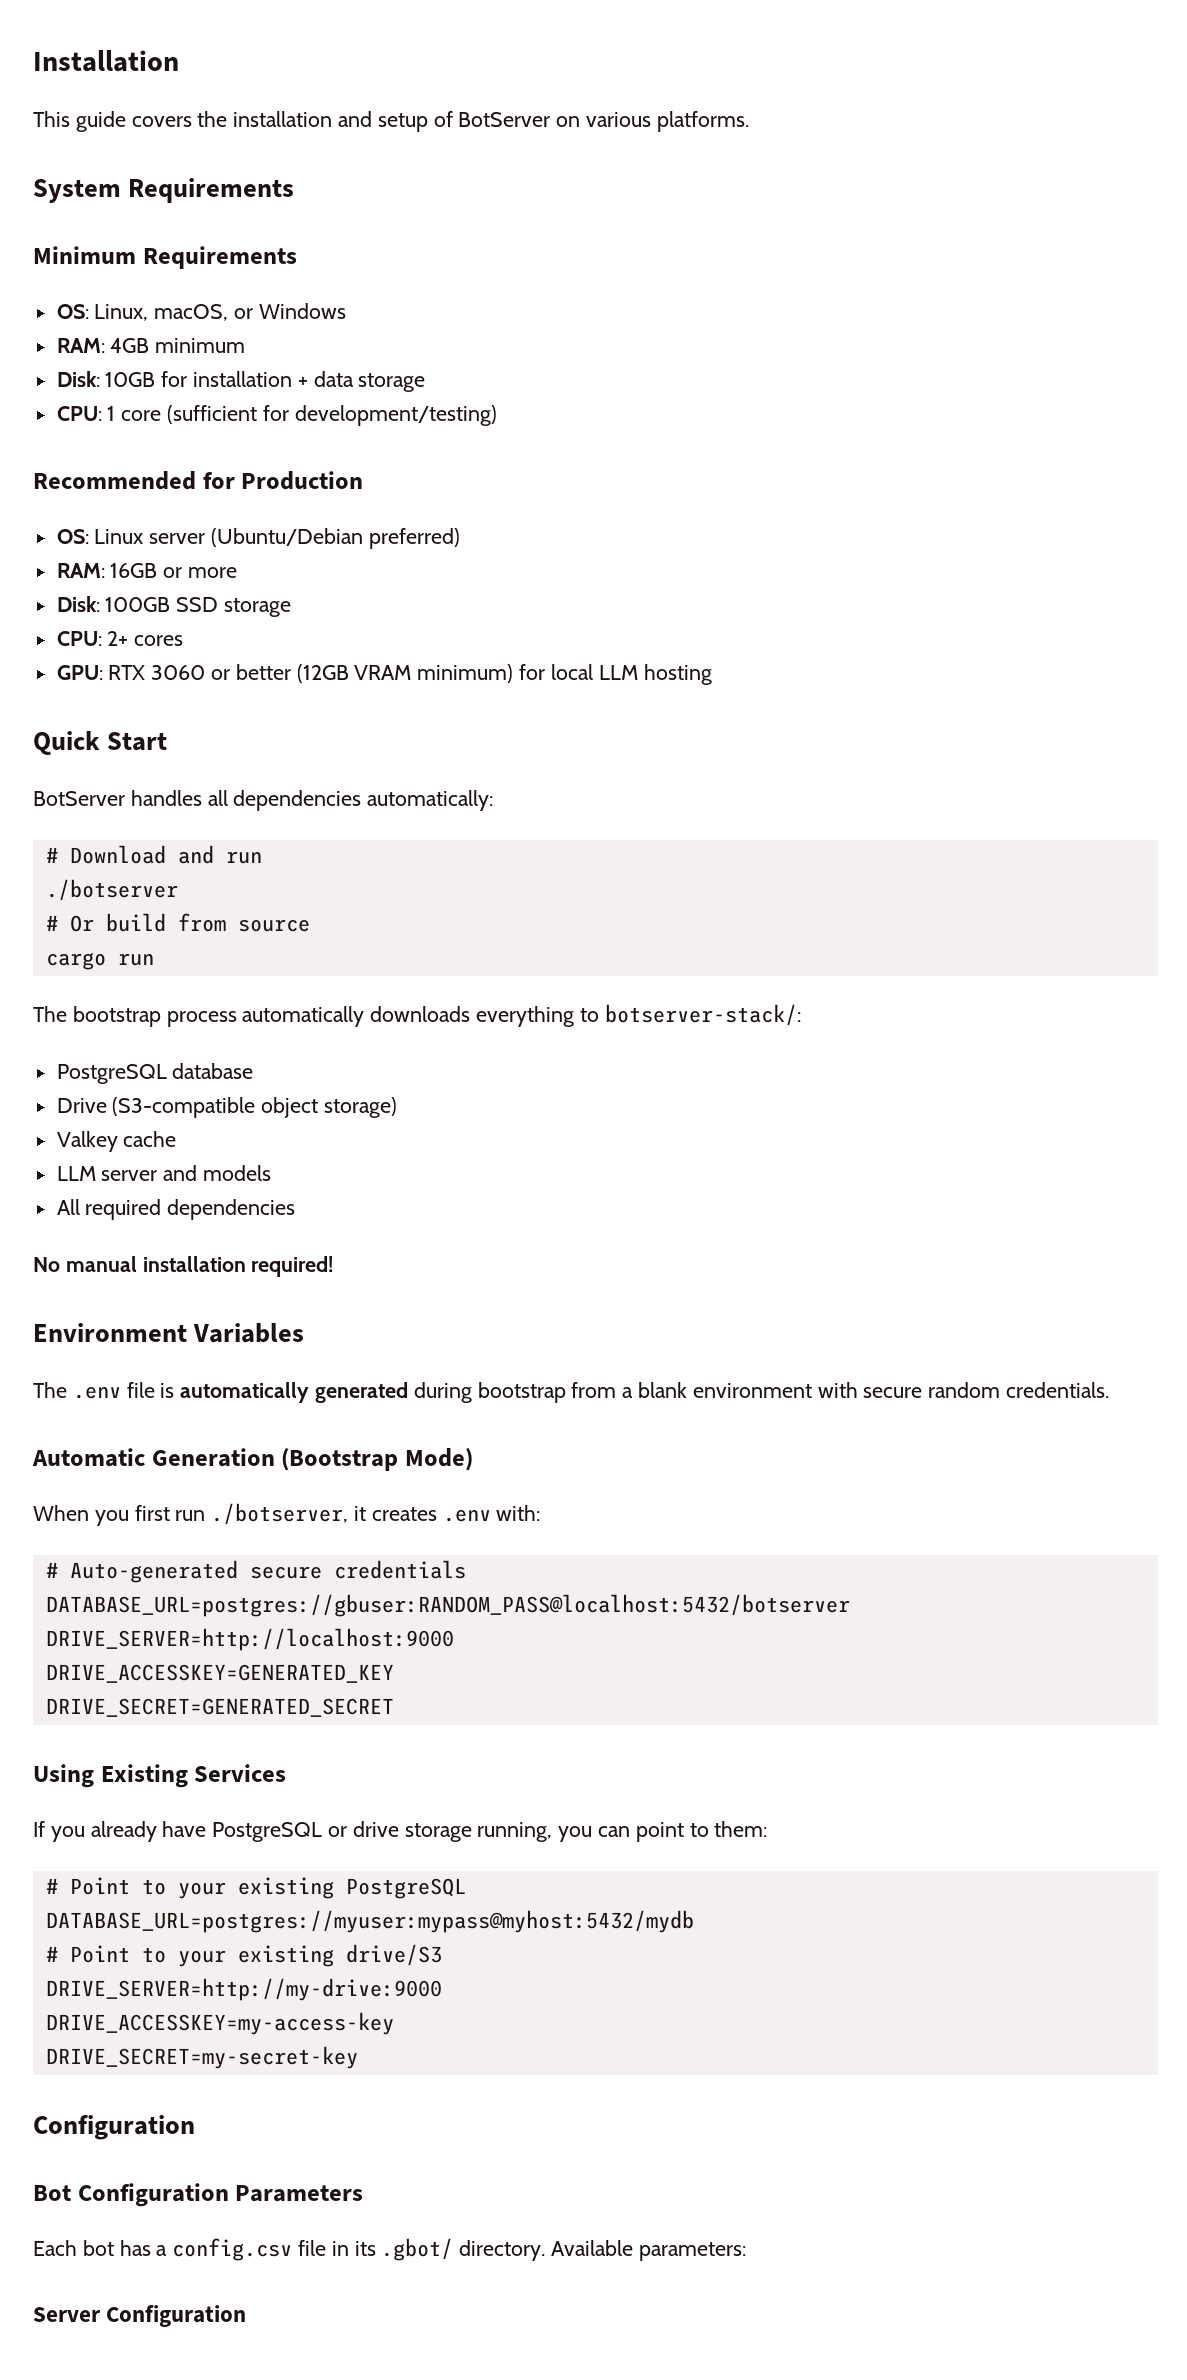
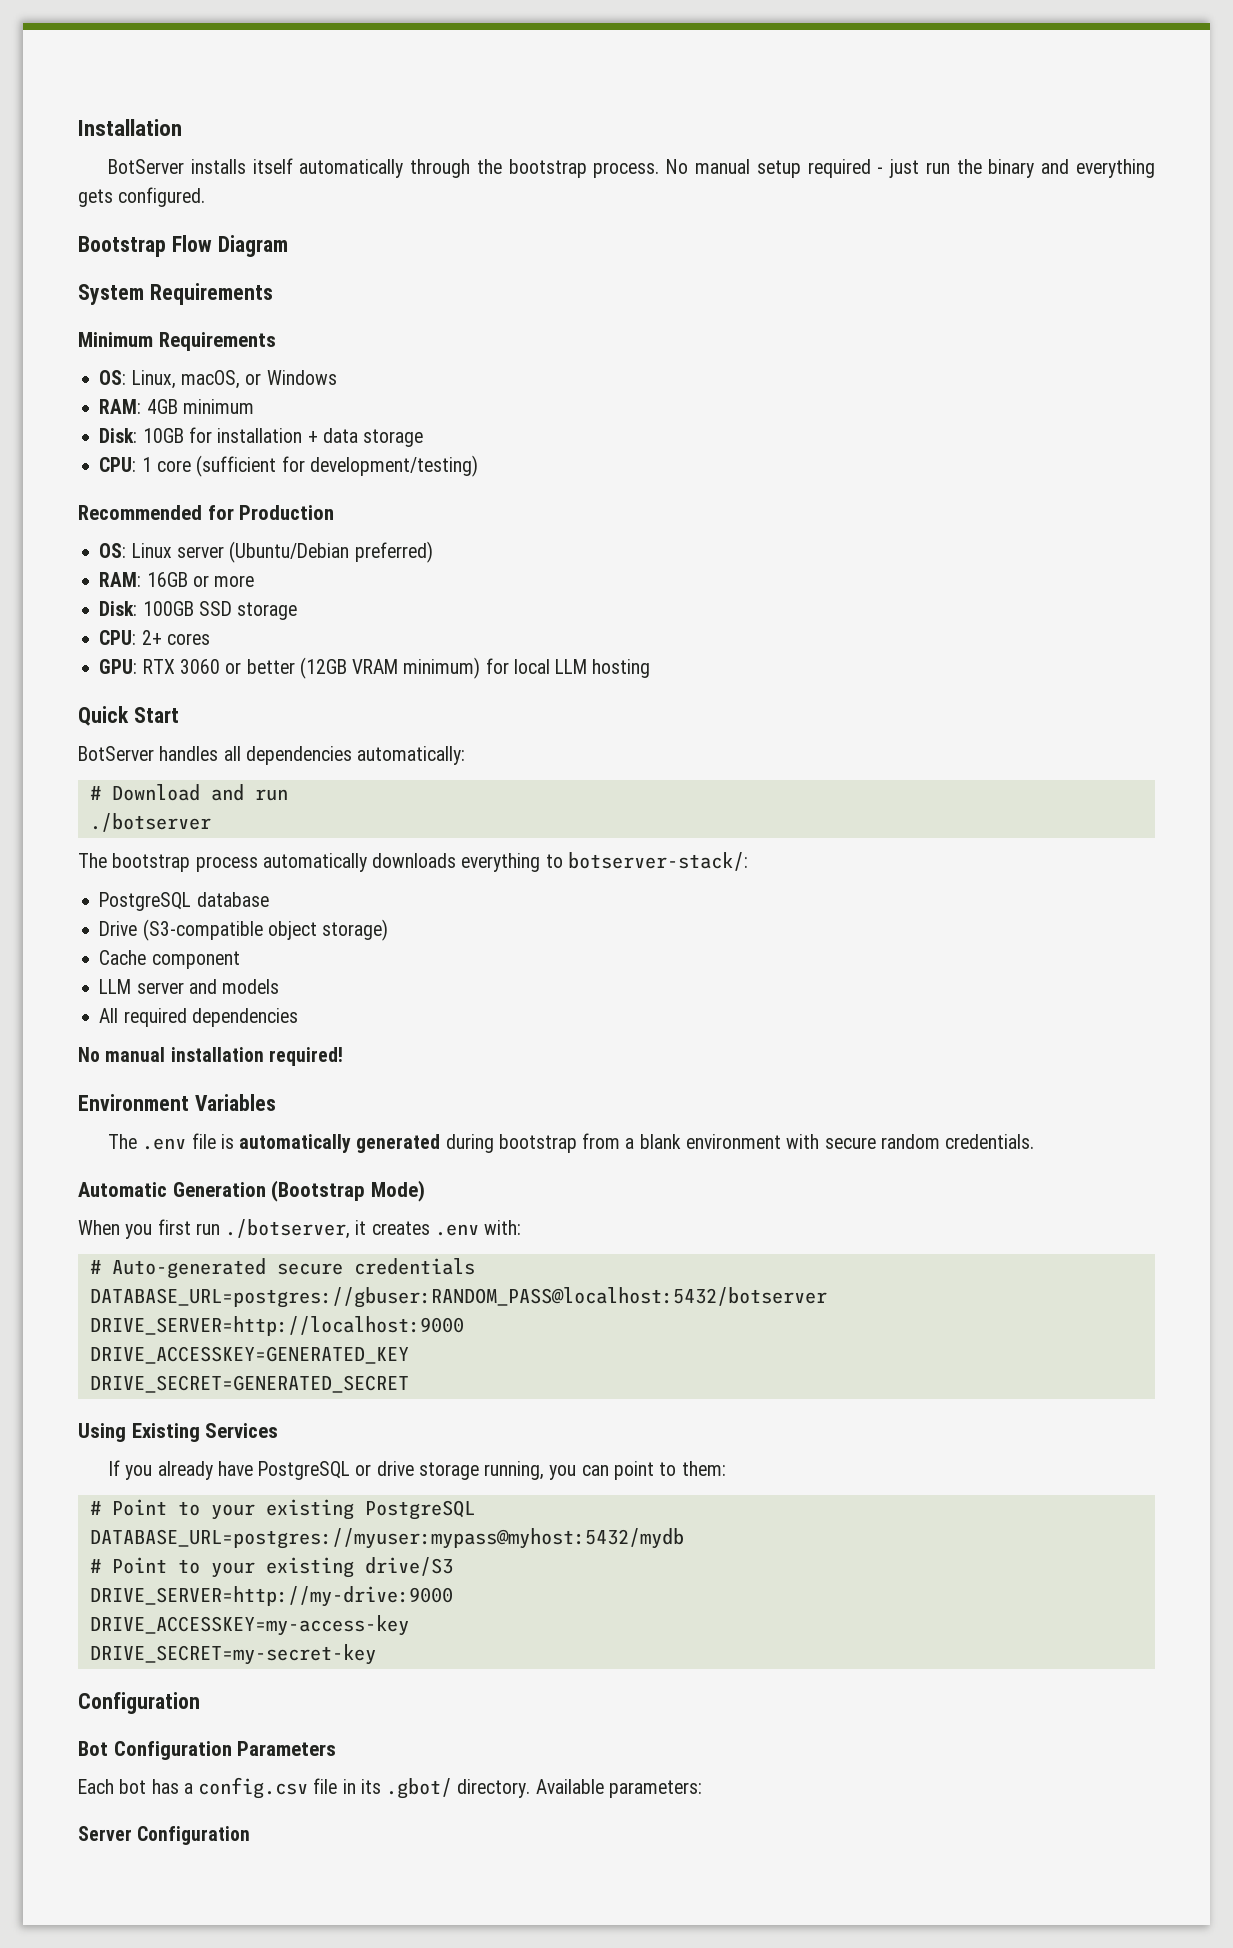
- This guide covers the installation and setup of BotServer on various platforms.
+ BotServer installs itself automatically through the bootstrap process. No manual setup required - just run the binary and everything gets configured.
+ Bootstrap Flow Diagram
- # Or build from source
- cargo run
- Valkey cache
+ Cache component

